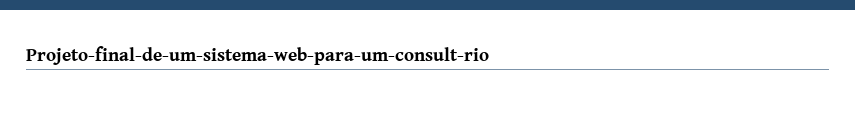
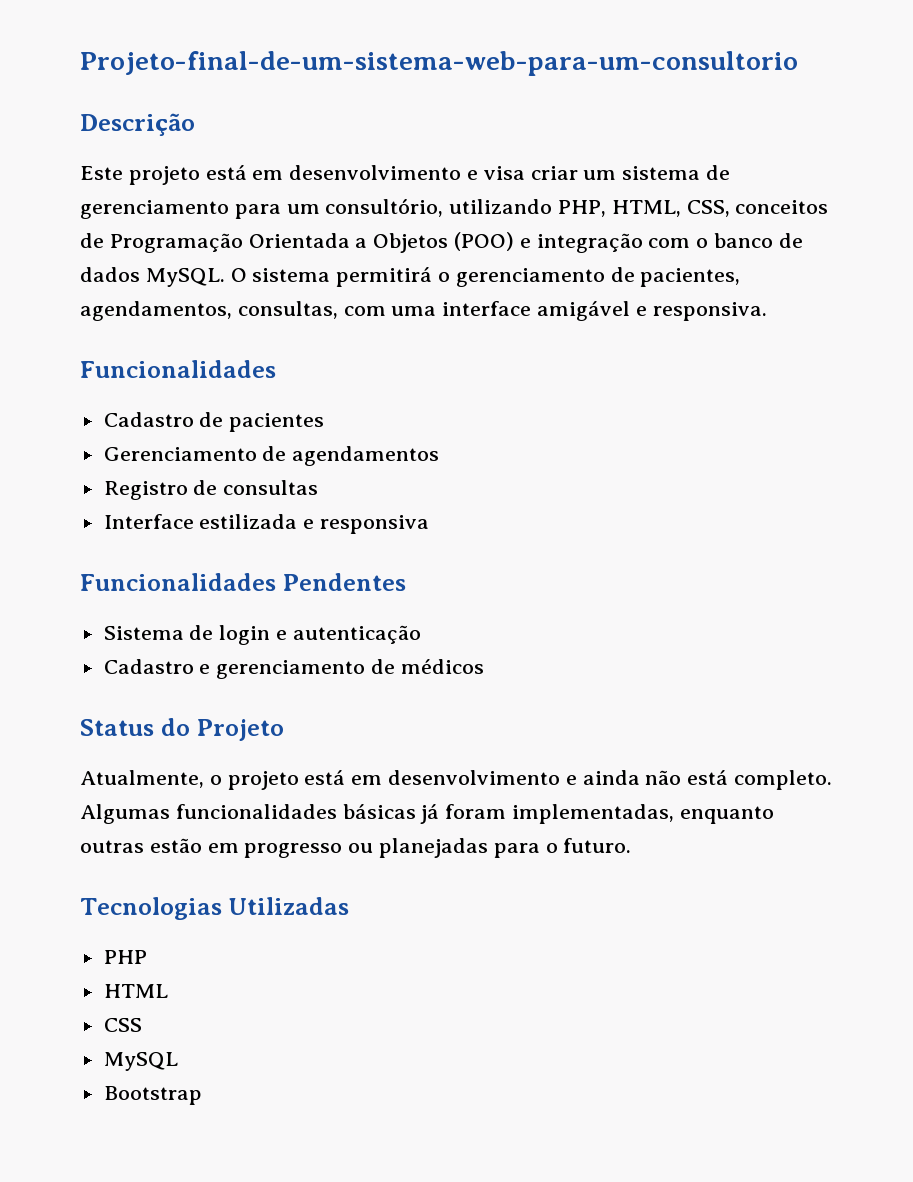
- Projeto-final-de-um-sistema-web-para-um-consult-rio
+ Projeto-final-de-um-sistema-web-para-um-consultorio
+ Descrição
+ Este projeto está em desenvolvimento e visa criar um sistema de gerenciamento para um consultório, utilizando PHP, HTML, CSS, conceitos de Programação Orientada a Objetos (POO) e integração com o banco de dados MySQL. O sistema permitirá o gerenciamento de pacientes, agendamentos, consultas, com uma interface amigável e responsiva.
+ Funcionalidades
+ Cadastro de pacientes
+ Gerenciamento de agendamentos
+ Registro de consultas
+ Interface estilizada e responsiva
+ Funcionalidades Pendentes
+ Sistema de login e autenticação
+ Cadastro e gerenciamento de médicos
+ Status do Projeto
+ Atualmente, o projeto está em desenvolvimento e ainda não está completo. Algumas funcionalidades básicas já foram implementadas, enquanto outras estão em progresso ou planejadas para o futuro.
+ Tecnologias Utilizadas
+ PHP
+ HTML
+ CSS
+ MySQL
+ Bootstrap

